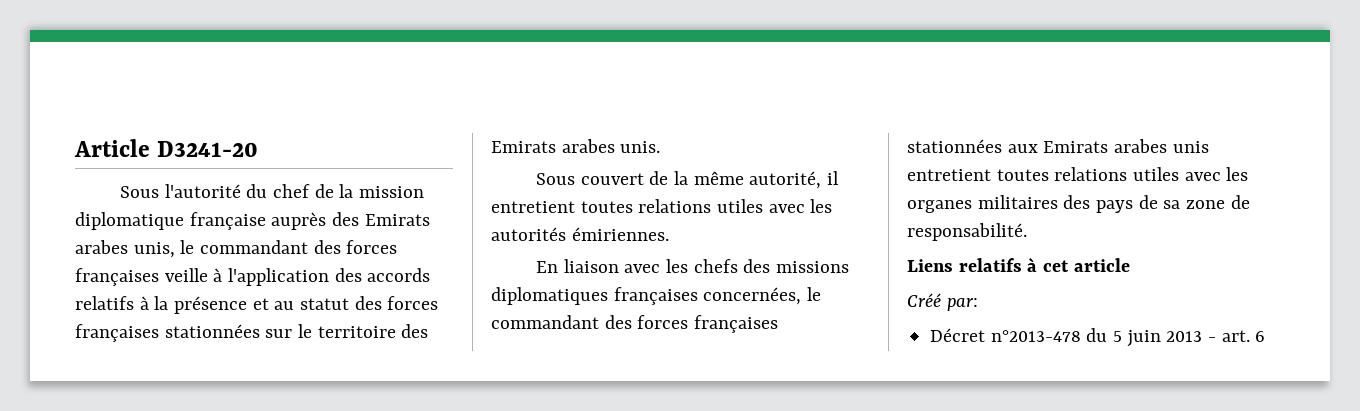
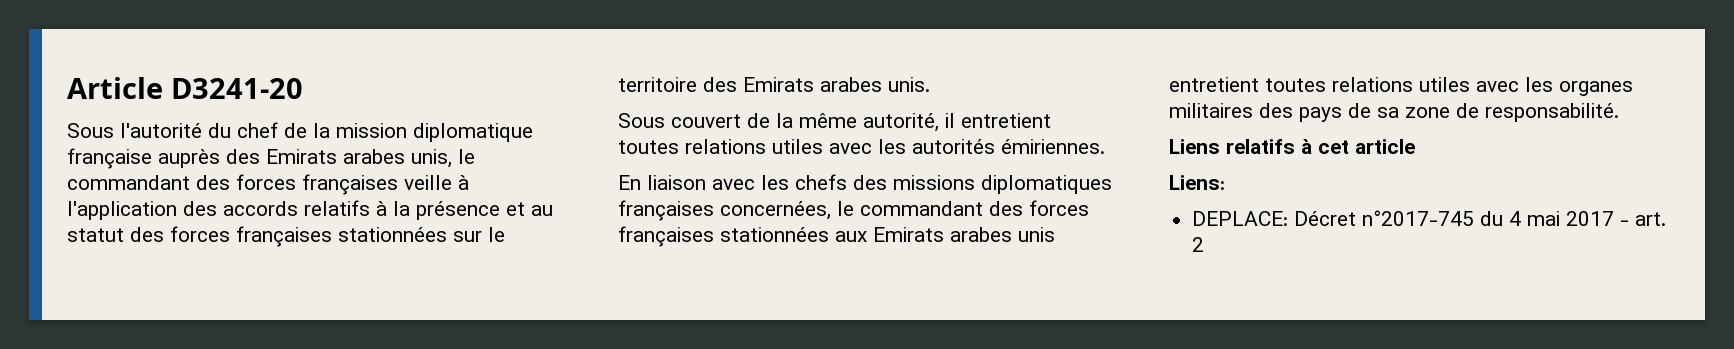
- Créé par:
- Décret n°2013-478 du 5 juin 2013 - art. 6
+ Liens:
+ DEPLACE: Décret n°2017-745 du 4 mai 2017 - art. 2

